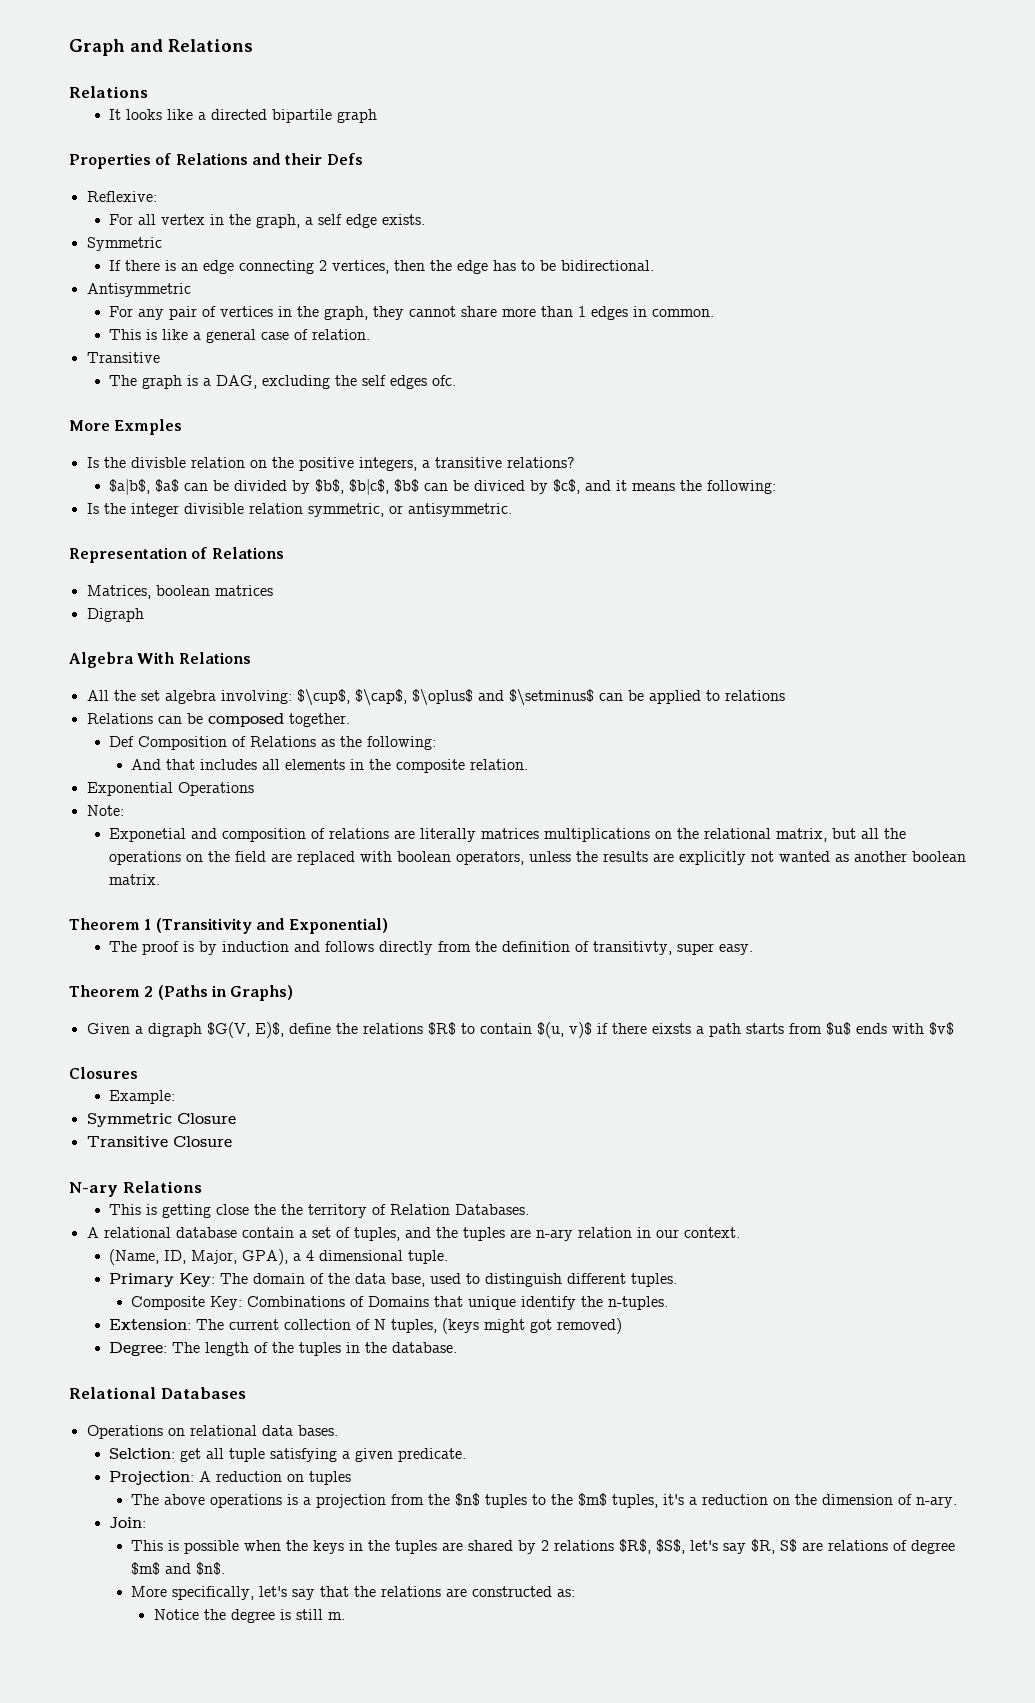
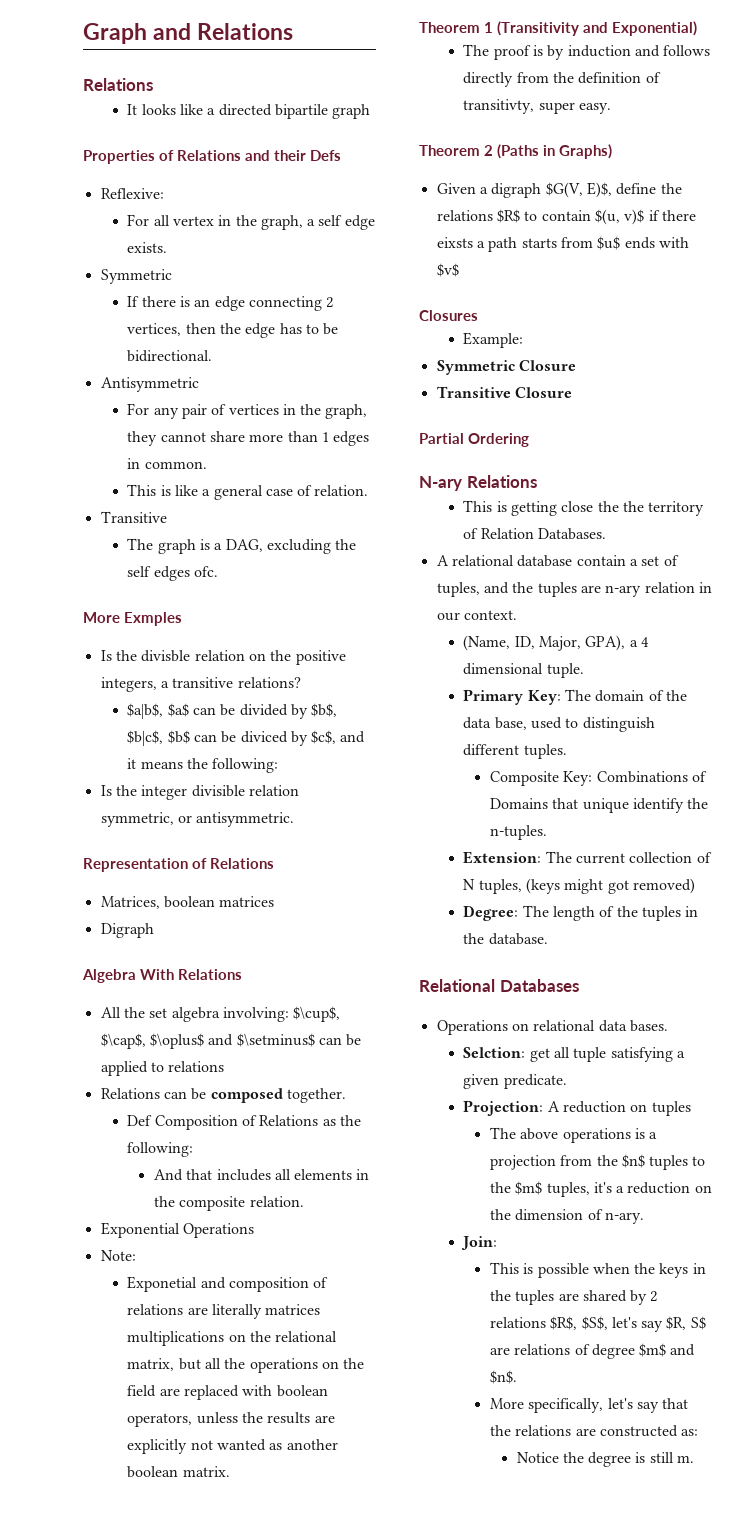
+ Partial Ordering

